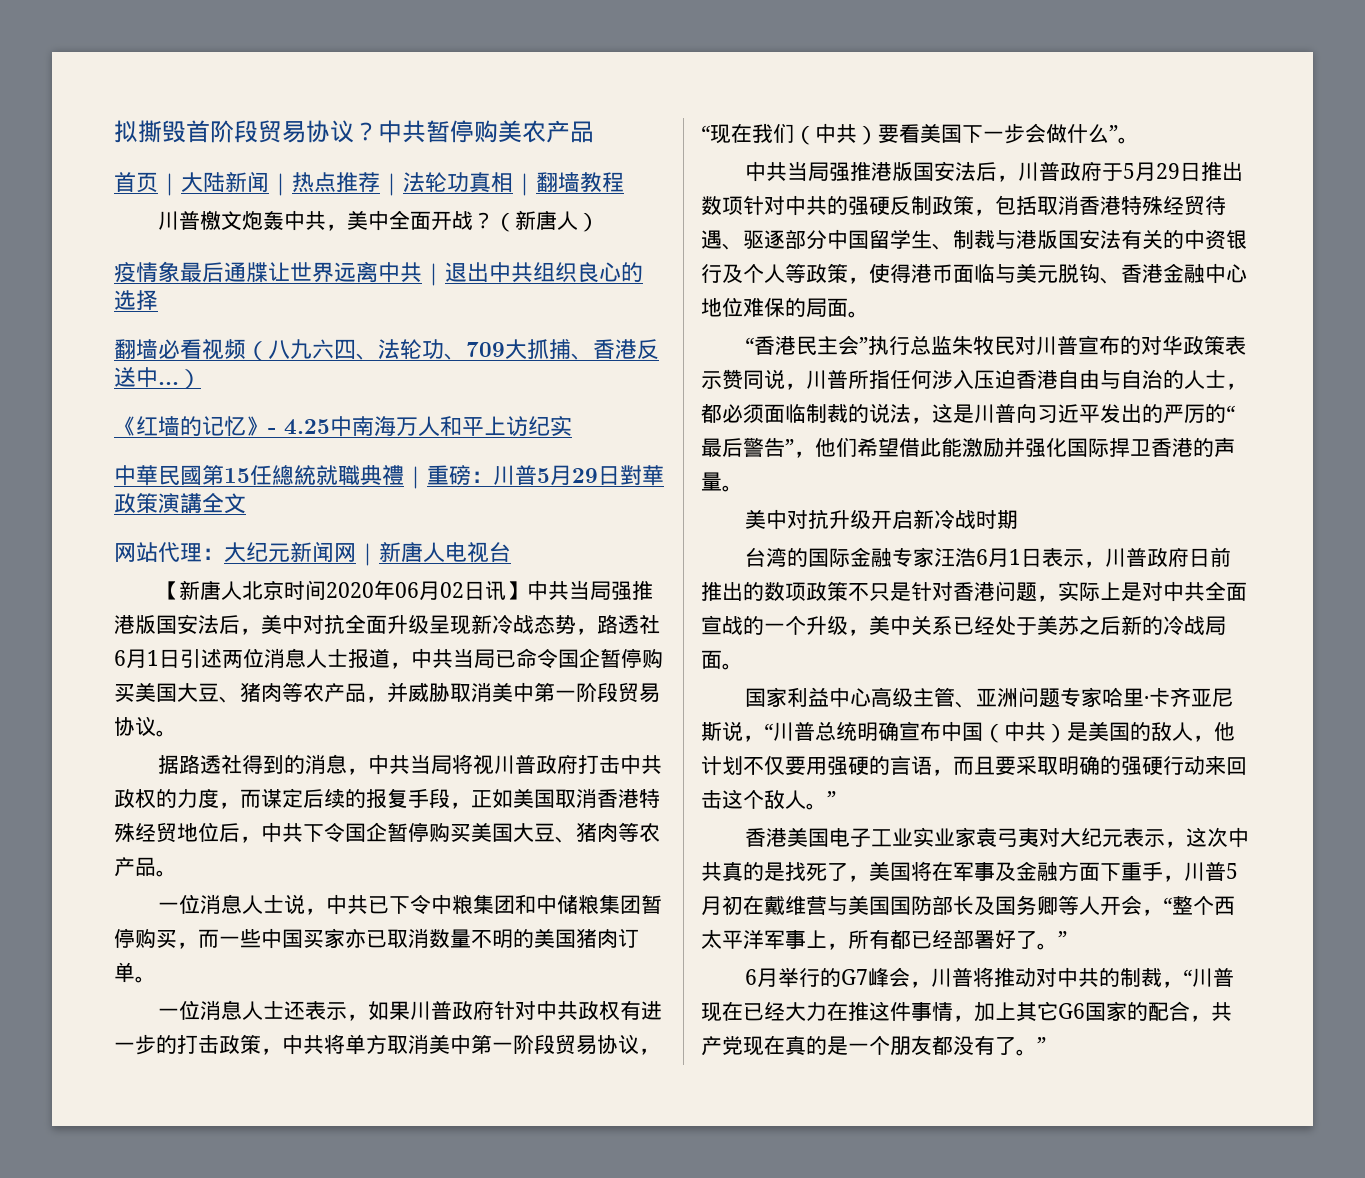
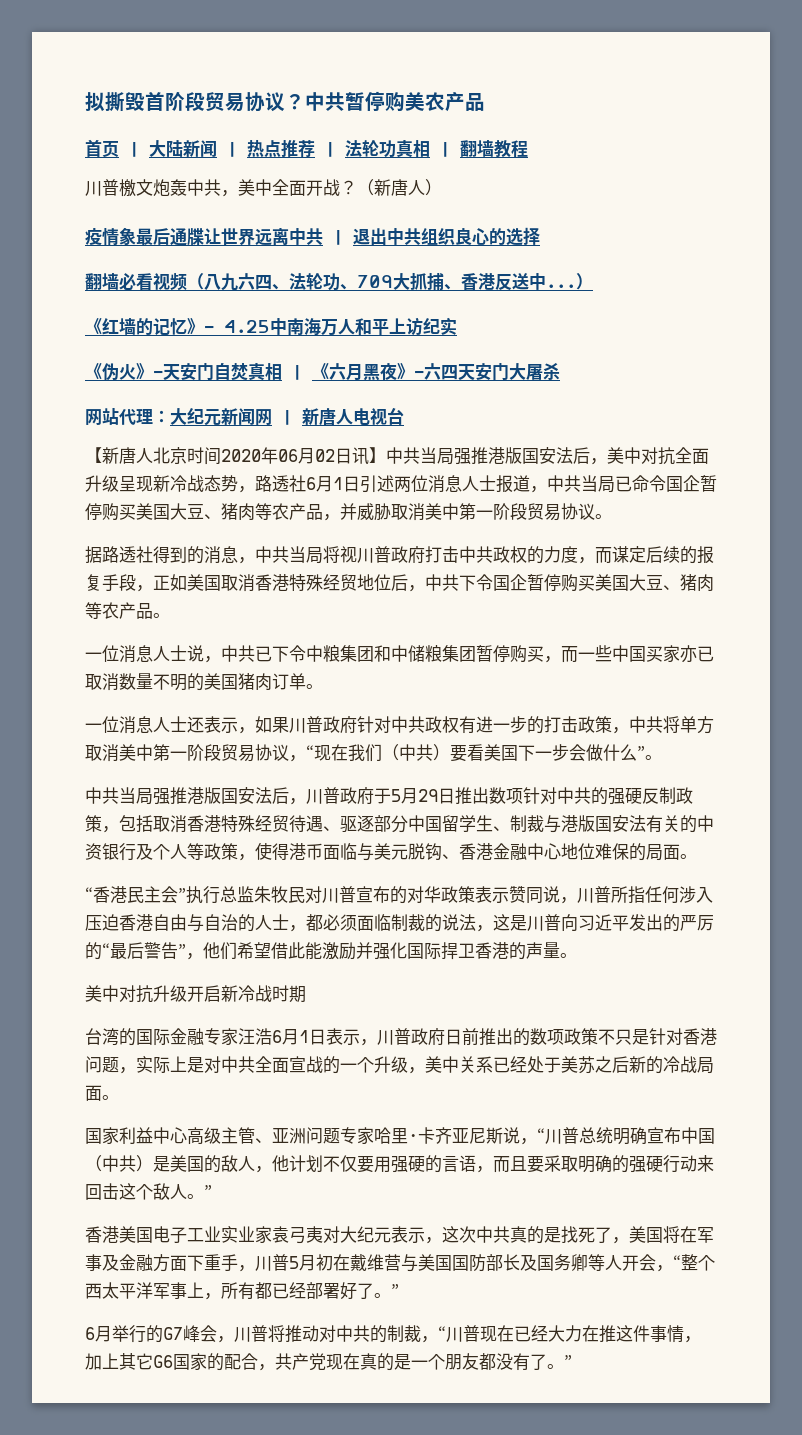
- 中華民國第15任總統就職典禮 | 重磅：川普5月29日對華政策演講全文
+ 《伪火》-天安门自焚真相 | 《六月黑夜》-六四天安门大屠杀

